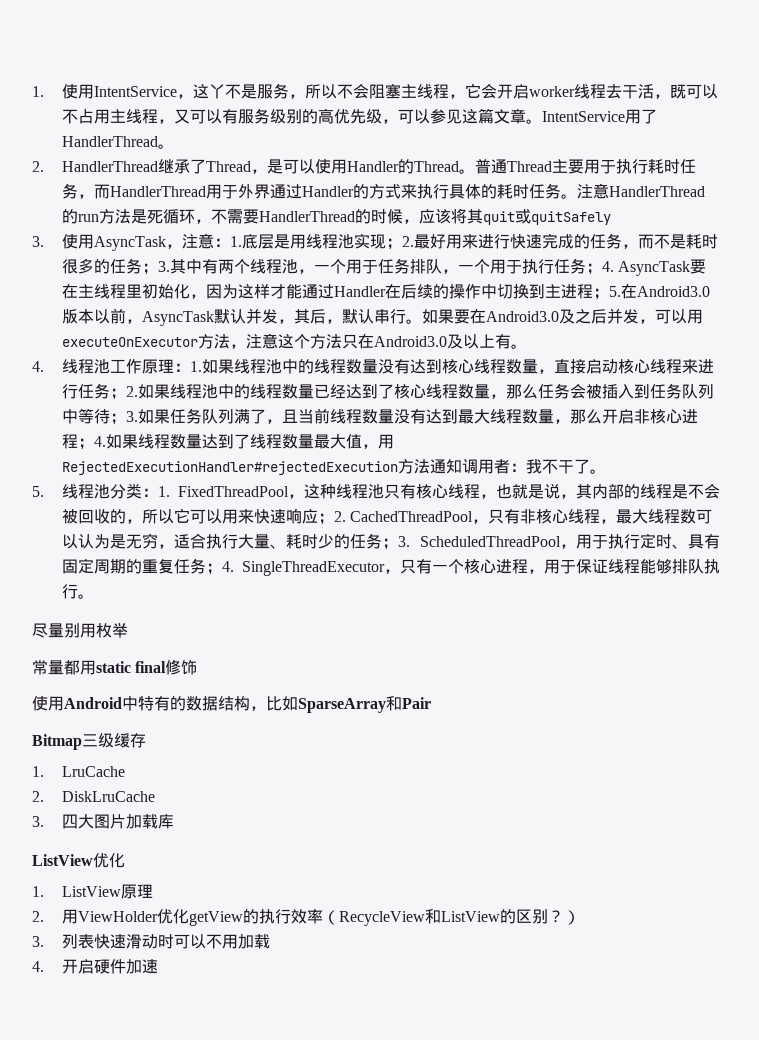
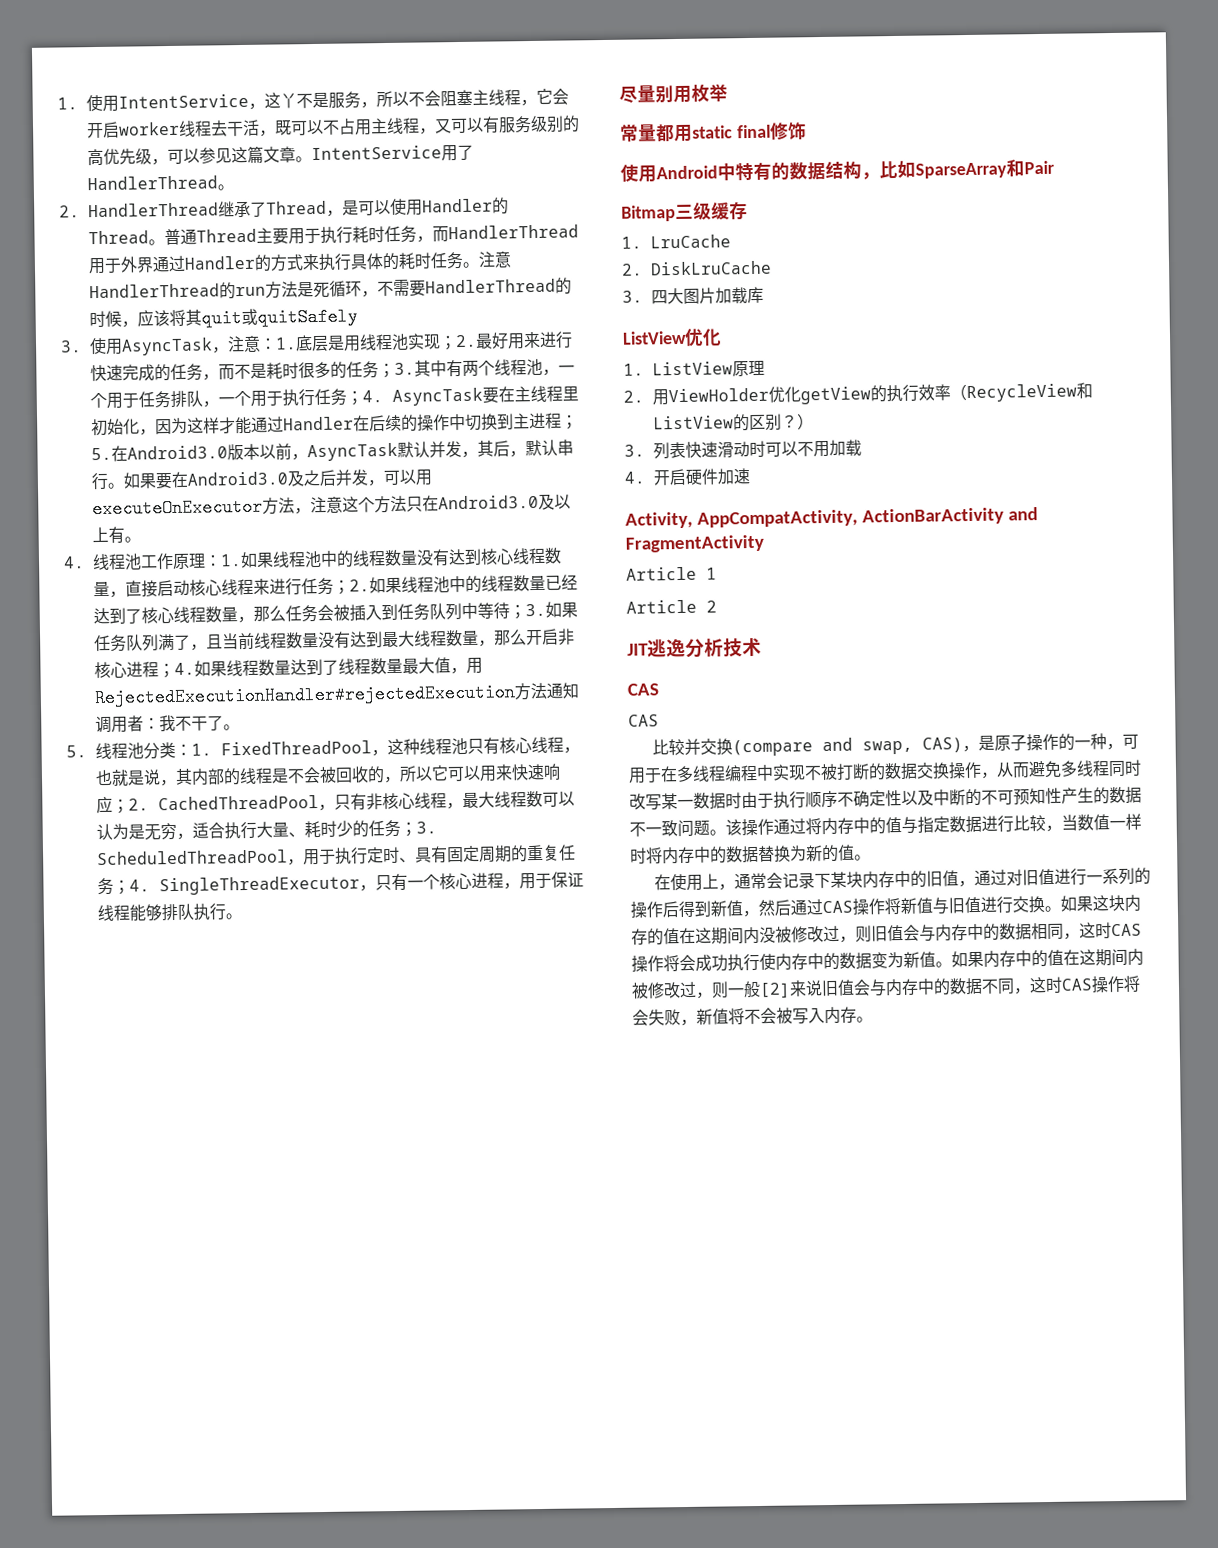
+ Activity, AppCompatActivity, ActionBarActivity and FragmentActivity
+ Article 1
+ Article 2
+ JIT逃逸分析技术
+ CAS
+ CAS
+ 比较并交换(compare and swap, CAS)，是原子操作的一种，可用于在多线程编程中实现不被打断的数据交换操作，从而避免多线程同时改写某一数据时由于执行顺序不确定性以及中断的不可预知性产生的数据不一致问题。该操作通过将内存中的值与指定数据进行比较，当数值一样时将内存中的数据替换为新的值。
+ 在使用上，通常会记录下某块内存中的旧值，通过对旧值进行一系列的操作后得到新值，然后通过CAS操作将新值与旧值进行交换。如果这块内存的值在这期间内没被修改过，则旧值会与内存中的数据相同，这时CAS操作将会成功执行使内存中的数据变为新值。如果内存中的值在这期间内被修改过，则一般[2]来说旧值会与内存中的数据不同，这时CAS操作将会失败，新值将不会被写入内存。

